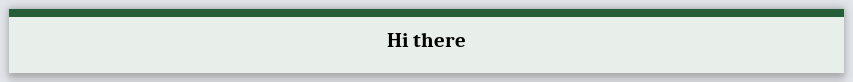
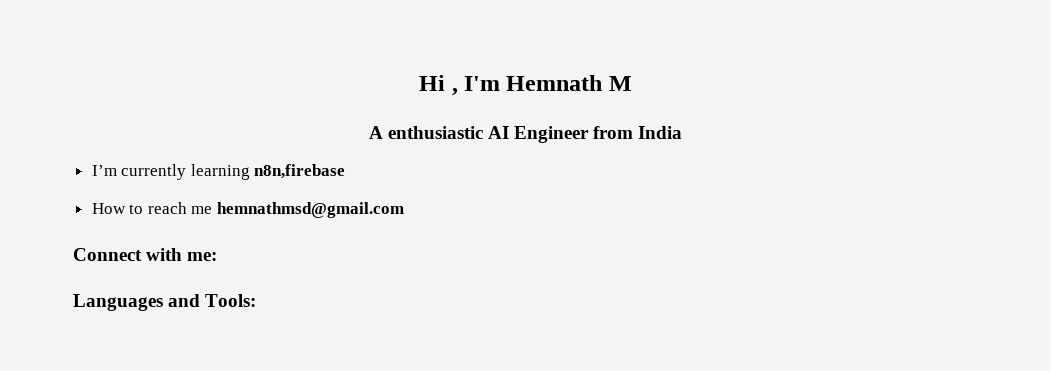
- Hi there
+ Hi , I'm Hemnath M
+ A enthusiastic AI Engineer from India
+ I’m currently learning n8n,firebase
+ How to reach me hemnathmsd@gmail.com
+ Connect with me:
+ Languages and Tools:

